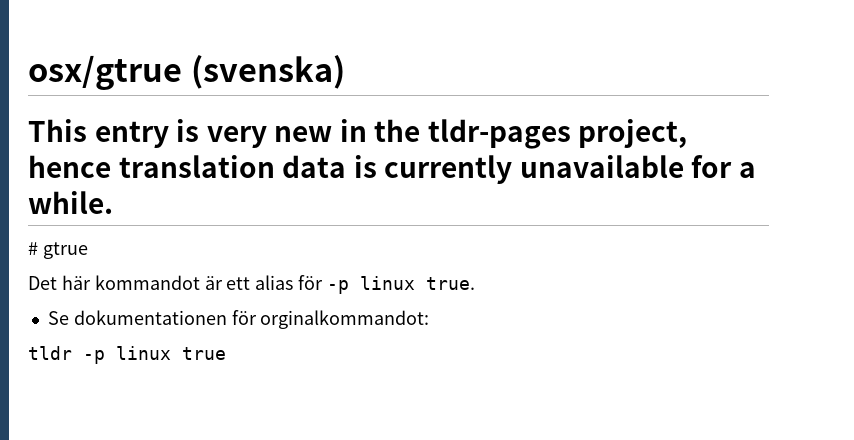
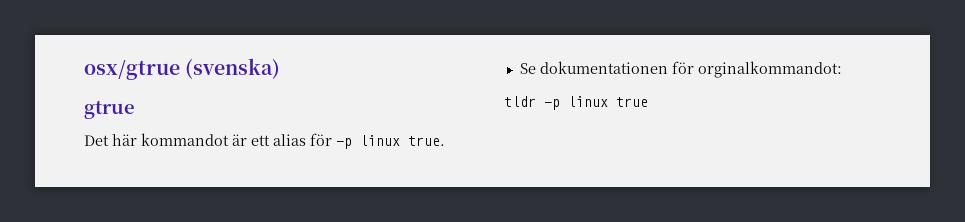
- This entry is very new in the tldr-pages project, hence translation data is currently unavailable for a while.
- # gtrue
+ gtrue

